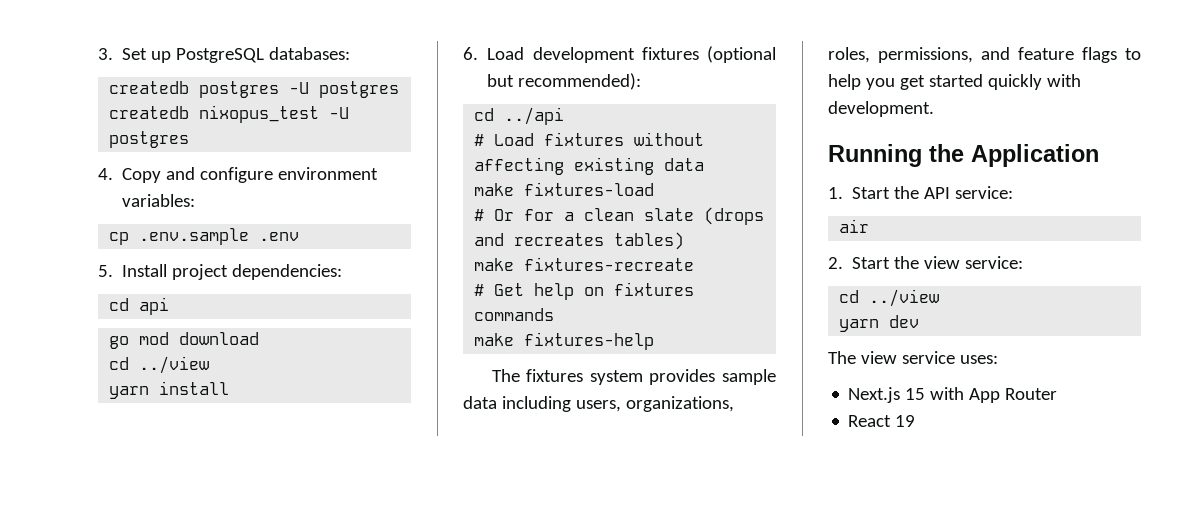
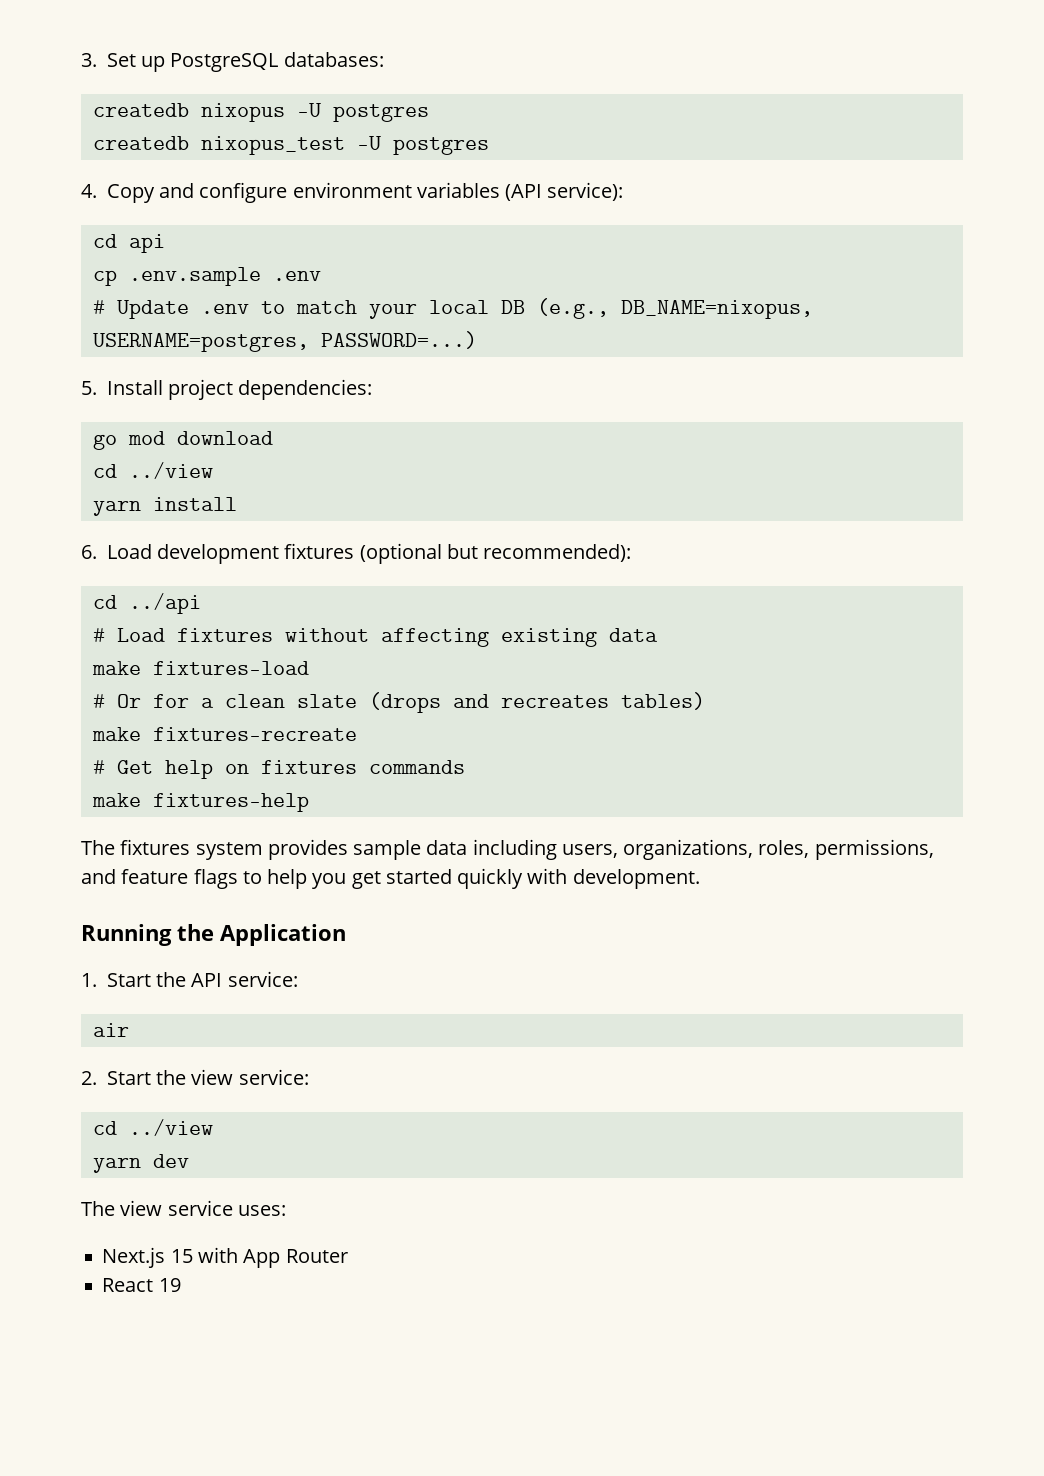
- createdb postgres -U postgres
+ createdb nixopus -U postgres
- 4. Copy and configure environment variables:
+ 4. Copy and configure environment variables (API service):
+ cd api
  cp .env.sample .env
+ # Update .env to match your local DB (e.g., DB_NAME=nixopus, USERNAME=postgres, PASSWORD=...)
- cd api

